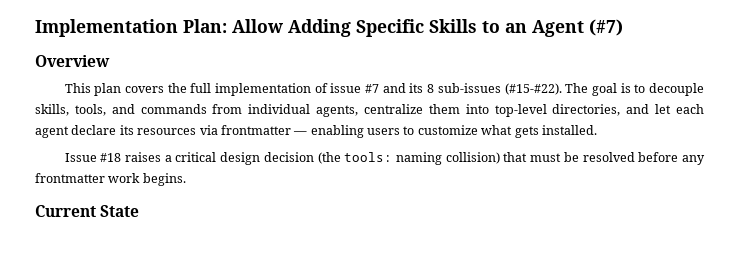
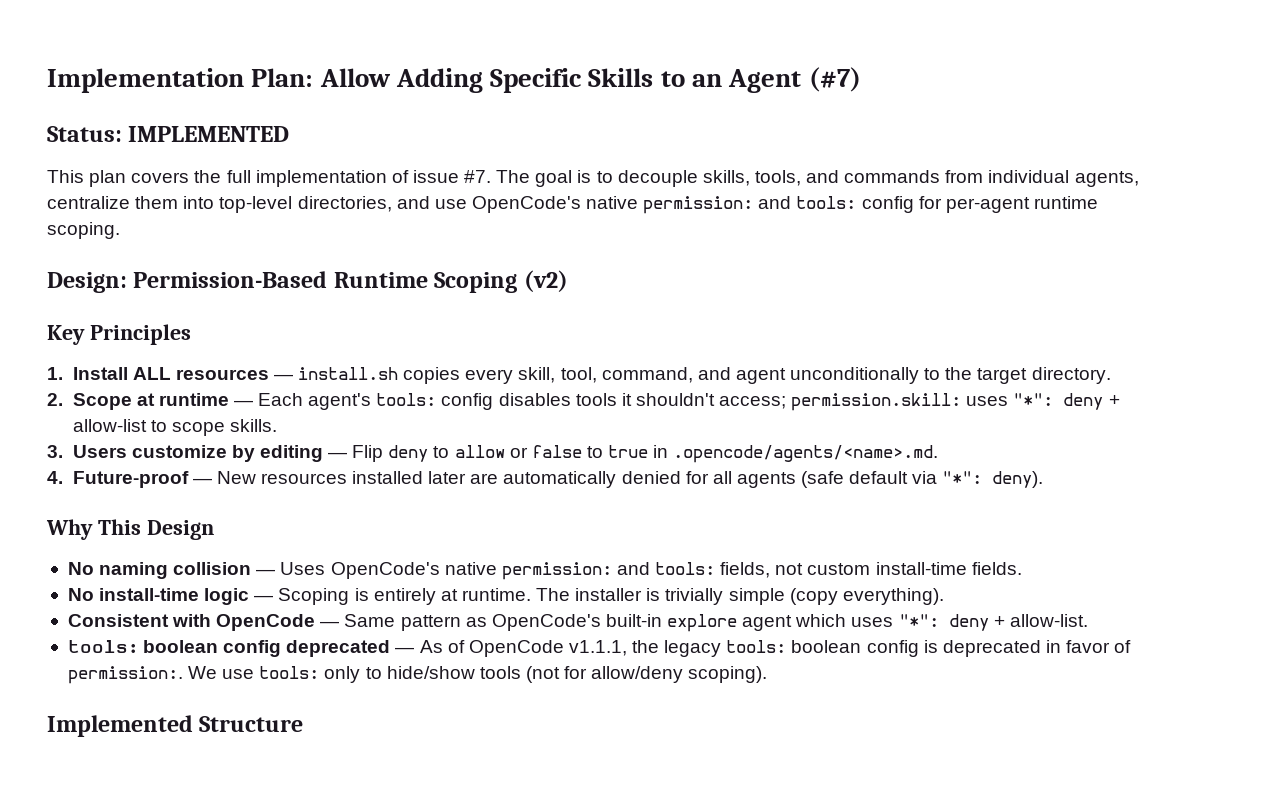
- Overview
+ Status: IMPLEMENTED
- This plan covers the full implementation of issue #7 and its 8 sub-issues (#15-#22).
+ This plan covers the full implementation of issue #7.
- The goal is to decouple skills, tools, and commands from individual agents, centralize them into top-level directories, and let each agent declare its resources via frontmatter — enabling users to customize what gets installed.
- Issue #18 raises a critical design decision (the tools: naming collision) that must be resolved before any frontmatter work begins.
- Current State
+ The goal is to decouple skills, tools, and commands from individual agents, centralize them into top-level directories, and use OpenCode's native permission: and tools: config for per-agent runtime scoping.
+ Design: Permission-Based Runtime Scoping (v2)
+ Key Principles
+ 1. Install ALL resources — install.sh copies every skill, tool, command, and agent unconditionally to the target directory.
+ 2. Scope at runtime — Each agent's tools: config disables tools it shouldn't access; permission.skill: uses "*": deny + allow-list to scope skills.
+ 3. Users customize by editing — Flip deny to allow or false to true in .opencode/agents/<name>.md.
+ 4. Future-proof — New resources installed later are automatically denied for all agents (safe default via "*": deny).
+ Why This Design
+ No naming collision — Uses OpenCode's native permission: and tools: fields, not custom install-time fields.
+ No install-time logic — Scoping is entirely at runtime. The installer is trivially simple (copy everything).
+ Consistent with OpenCode — Same pattern as OpenCode's built-in explore agent which uses "*": deny + allow-list.
+ tools: boolean config deprecated — As of OpenCode v1.1.1, the legacy tools: boolean config is deprecated in favor of permission:. We use tools: only to hide/show tools (not for allow/deny scoping).
+ Implemented Structure

